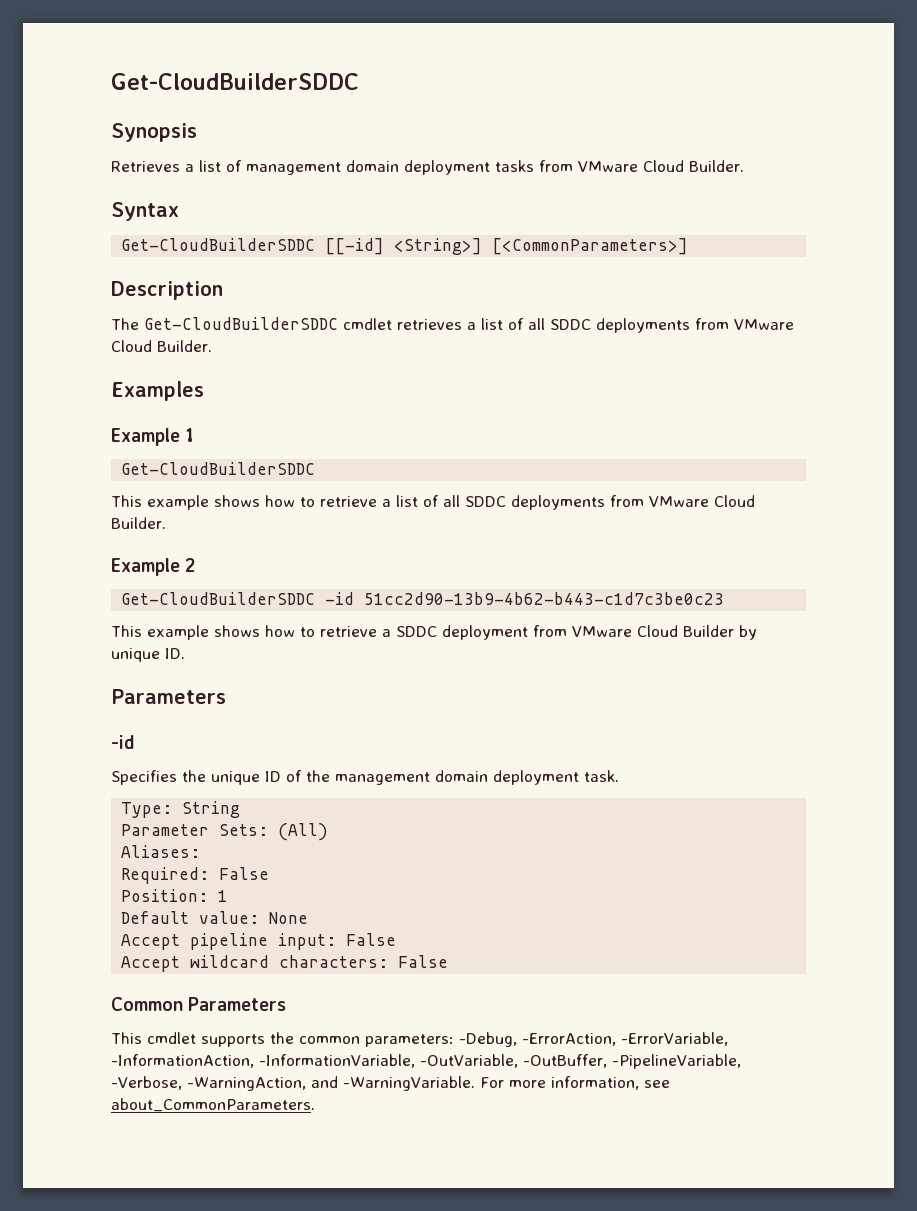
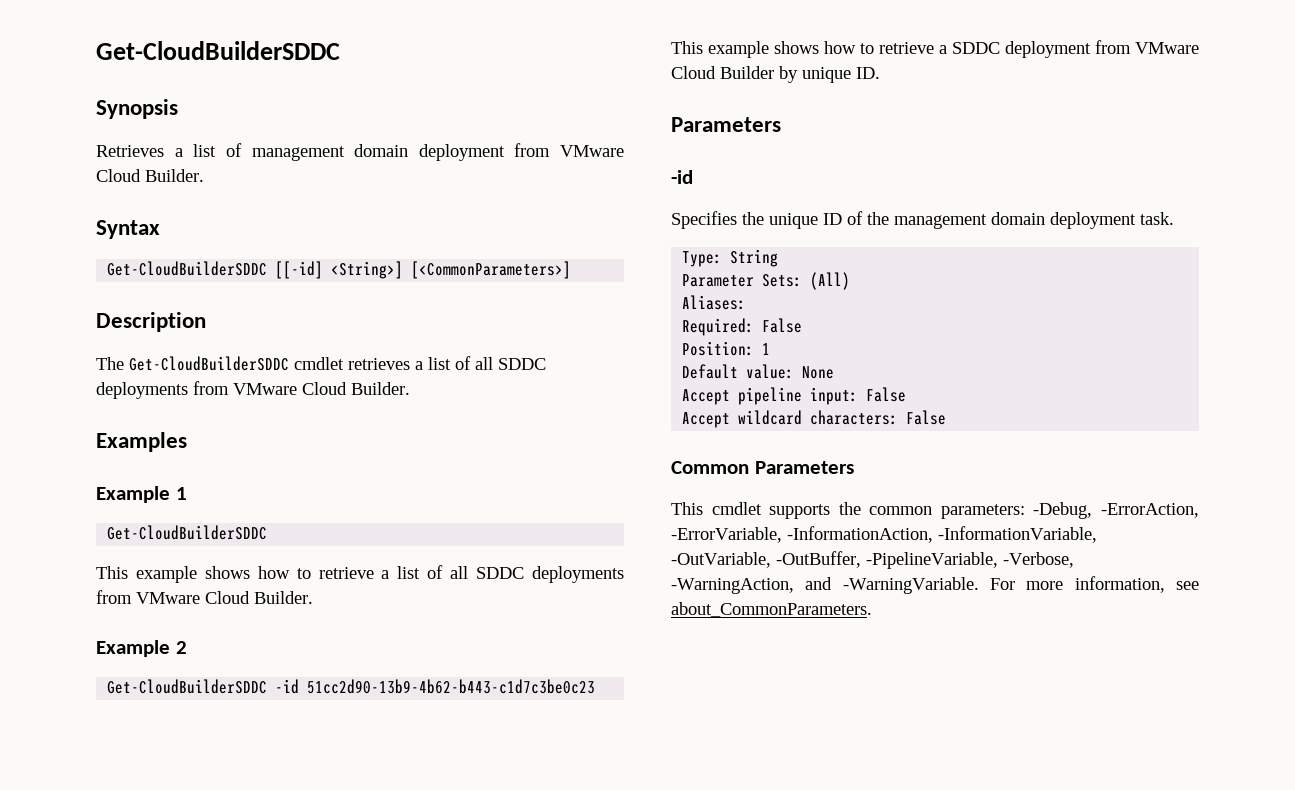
- Retrieves a list of management domain deployment tasks from VMware Cloud Builder.
+ Retrieves a list of management domain deployment from VMware Cloud Builder.

